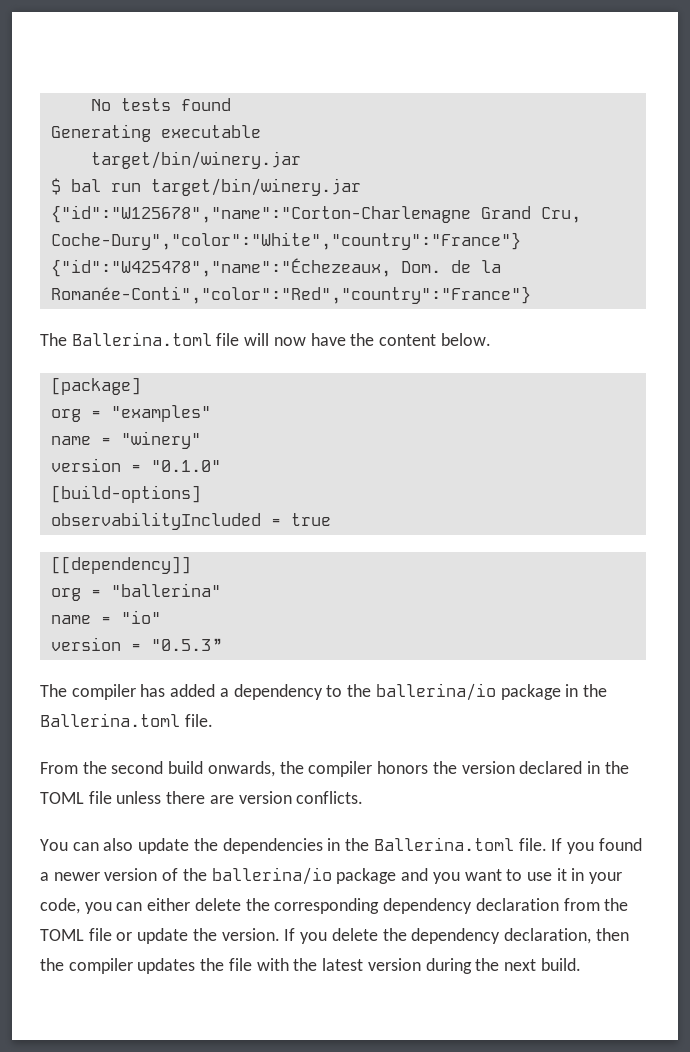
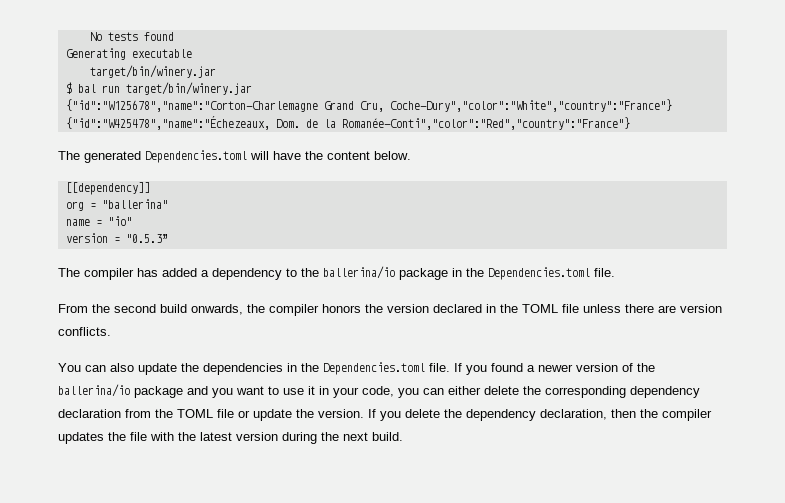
- The Ballerina.toml file will now have the content below.
+ The generated Dependencies.toml will have the content below.
- [package]
- org = "examples"
- name = "winery"
- version = "0.1.0"
- [build-options]
- observabilityIncluded = true
- The compiler has added a dependency to the ballerina/io package in the Ballerina.toml file.
+ The compiler has added a dependency to the ballerina/io package in the Dependencies.toml file.
- You can also update the dependencies in the Ballerina.toml file.
+ You can also update the dependencies in the Dependencies.toml file.

